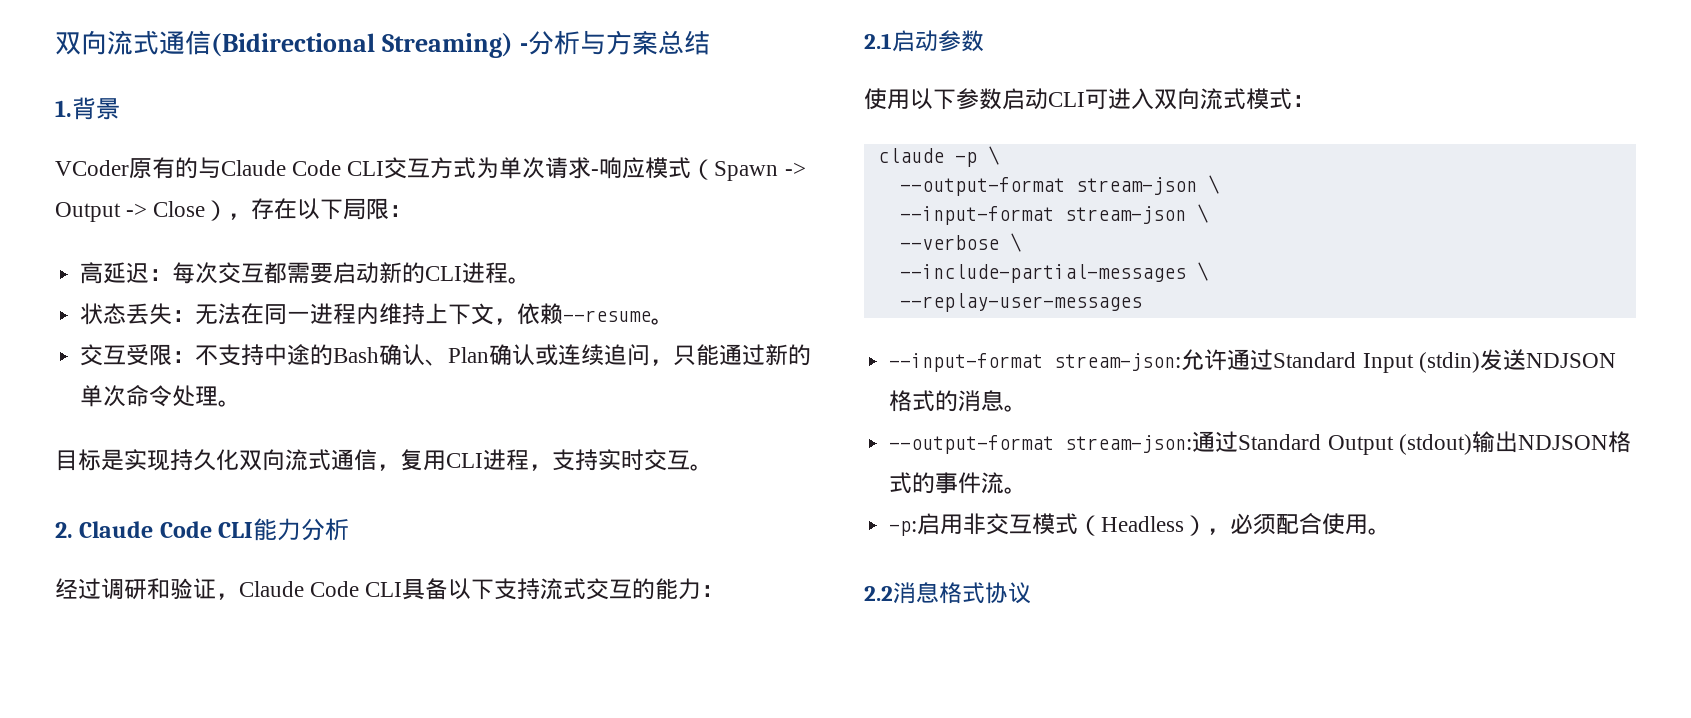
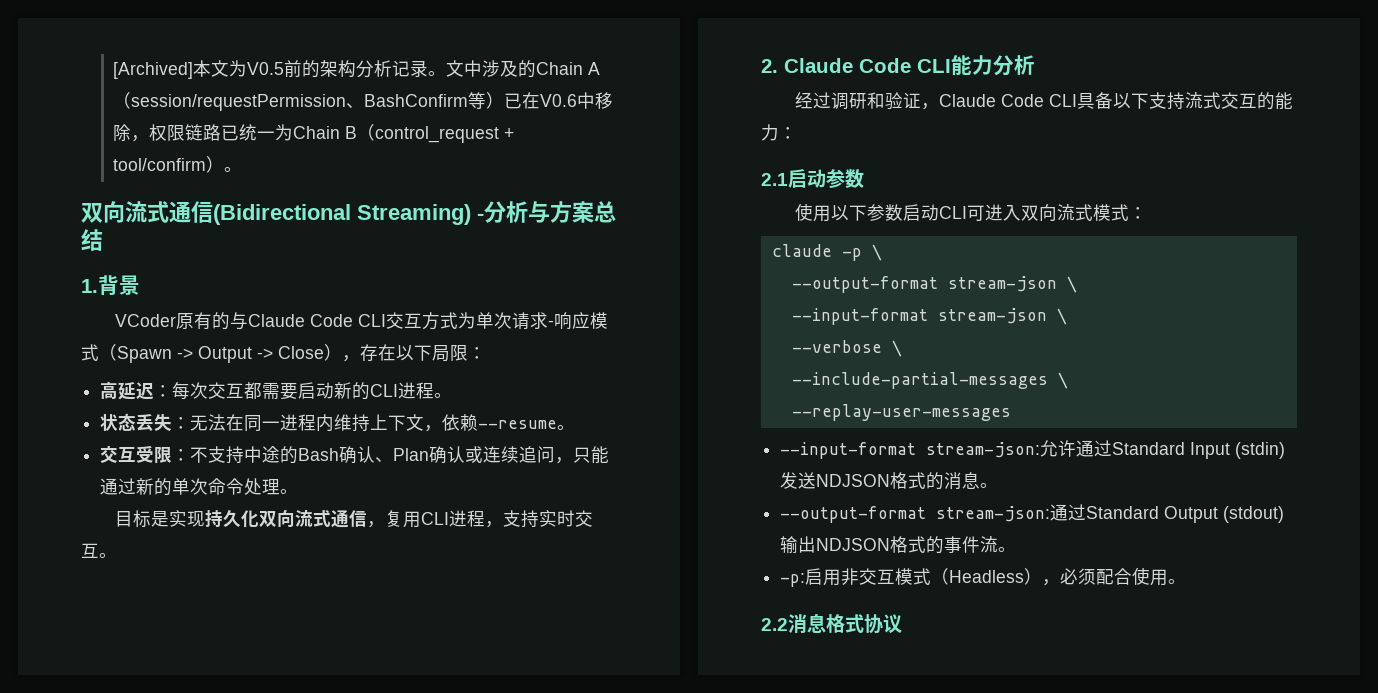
+ [Archived]本文为V0.5前的架构分析记录。文中涉及的Chain A（session/requestPermission、BashConfirm等）已在V0.6中移除，权限链路已统一为Chain B（control_request + tool/confirm）。

